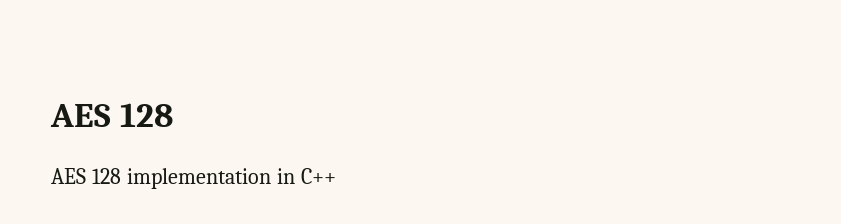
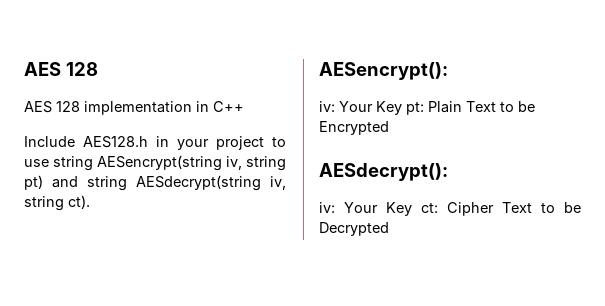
+ Include AES128.h in your project to use string AESencrypt(string iv, string pt) and string AESdecrypt(string iv, string ct).
+ AESencrypt():
+ iv: Your Key pt: Plain Text to be Encrypted
+ AESdecrypt():
+ iv: Your Key ct: Cipher Text to be Decrypted

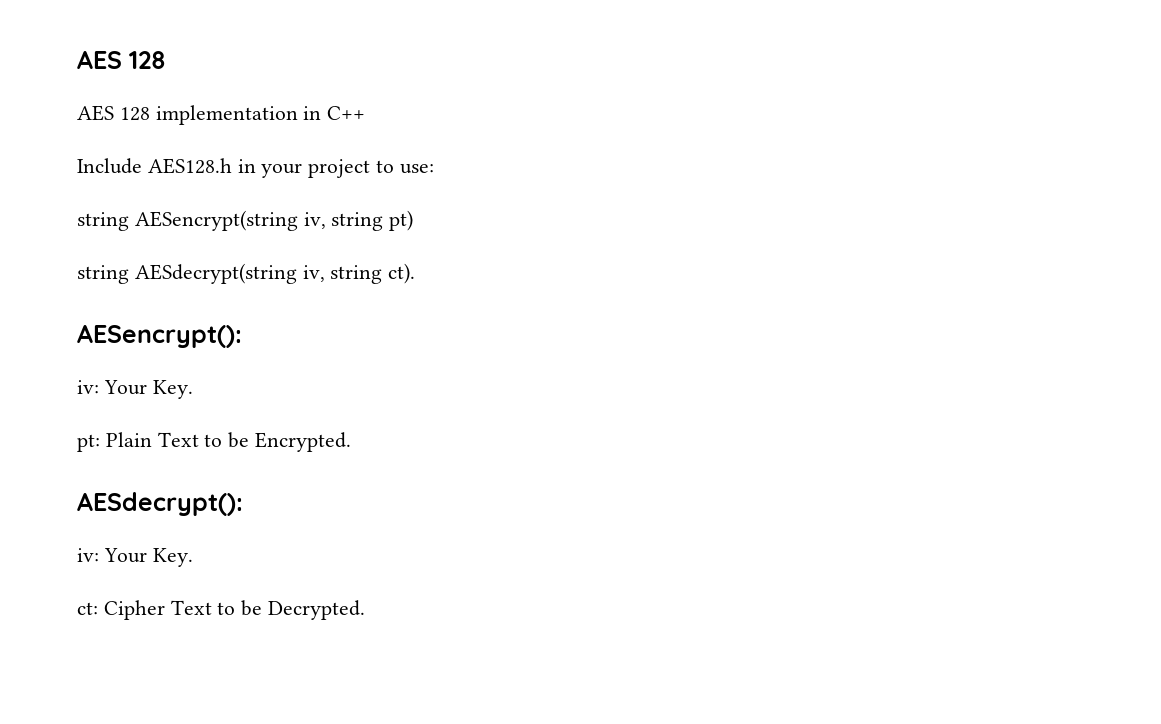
- Include AES128.h in your project to use string AESencrypt(string iv, string pt) and string AESdecrypt(string iv, string ct).
+ Include AES128.h in your project to use:
+ string AESencrypt(string iv, string pt)
+ string AESdecrypt(string iv, string ct).
  AESencrypt():
- iv: Your Key pt: Plain Text to be Encrypted
+ iv: Your Key.
+ pt: Plain Text to be Encrypted.
  AESdecrypt():
- iv: Your Key ct: Cipher Text to be Decrypted
+ iv: Your Key.
+ ct: Cipher Text to be Decrypted.

